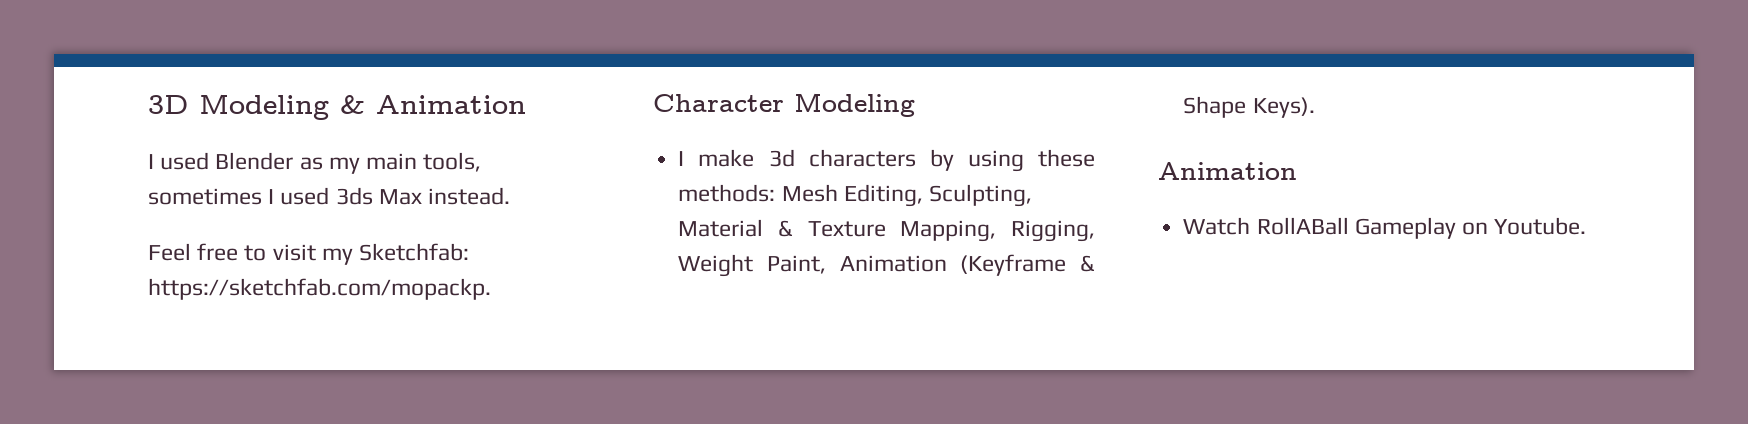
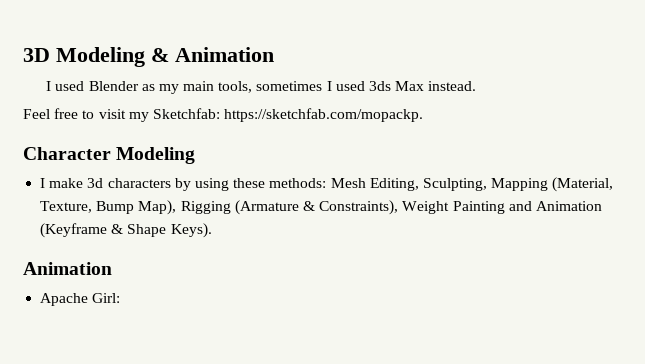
- I make 3d characters by using these methods: Mesh Editing, Sculpting, Material & Texture Mapping, Rigging, Weight Paint, Animation (Keyframe & Shape Keys).
+ I make 3d characters by using these methods: Mesh Editing, Sculpting, Mapping (Material, Texture, Bump Map), Rigging (Armature & Constraints), Weight Painting and Animation (Keyframe & Shape Keys).
- Watch RollABall Gameplay on Youtube.
+ Apache Girl:

